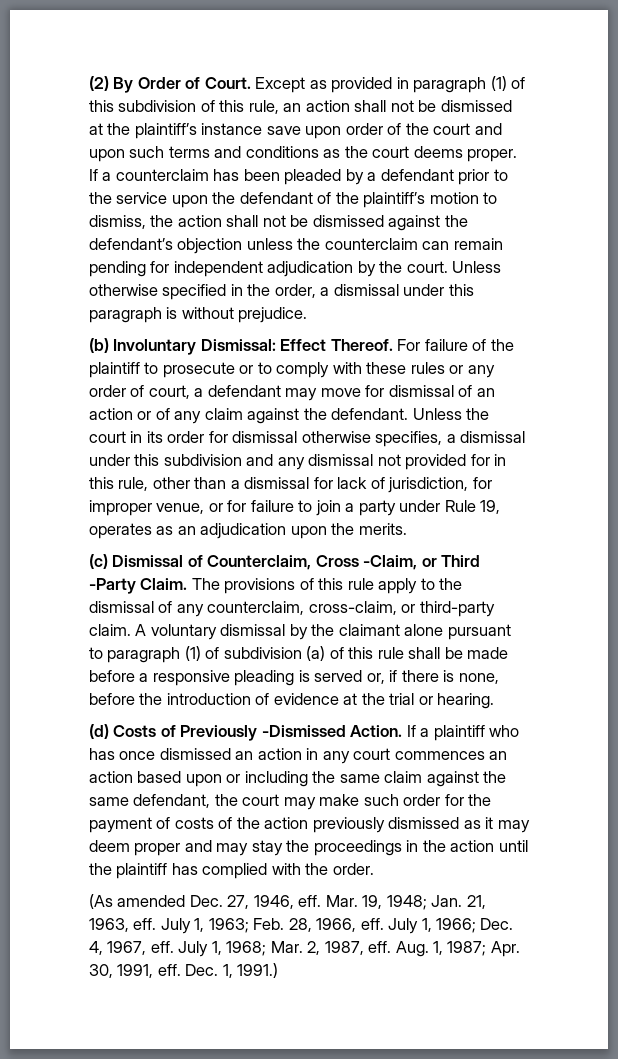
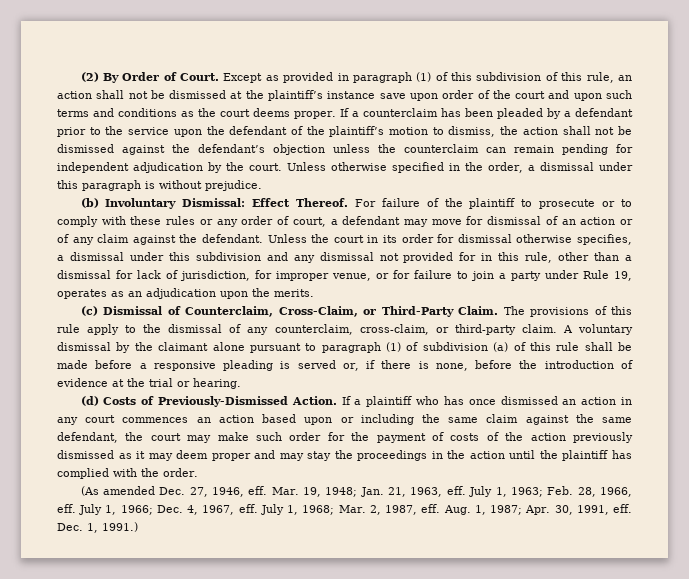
- (c) Dismissal of Counterclaim, Cross -Claim, or Third -Party Claim.
+ (c) Dismissal of Counterclaim, Cross-Claim, or Third-Party Claim.
- (d) Costs of Previously -Dismissed Action.
+ (d) Costs of Previously-Dismissed Action.

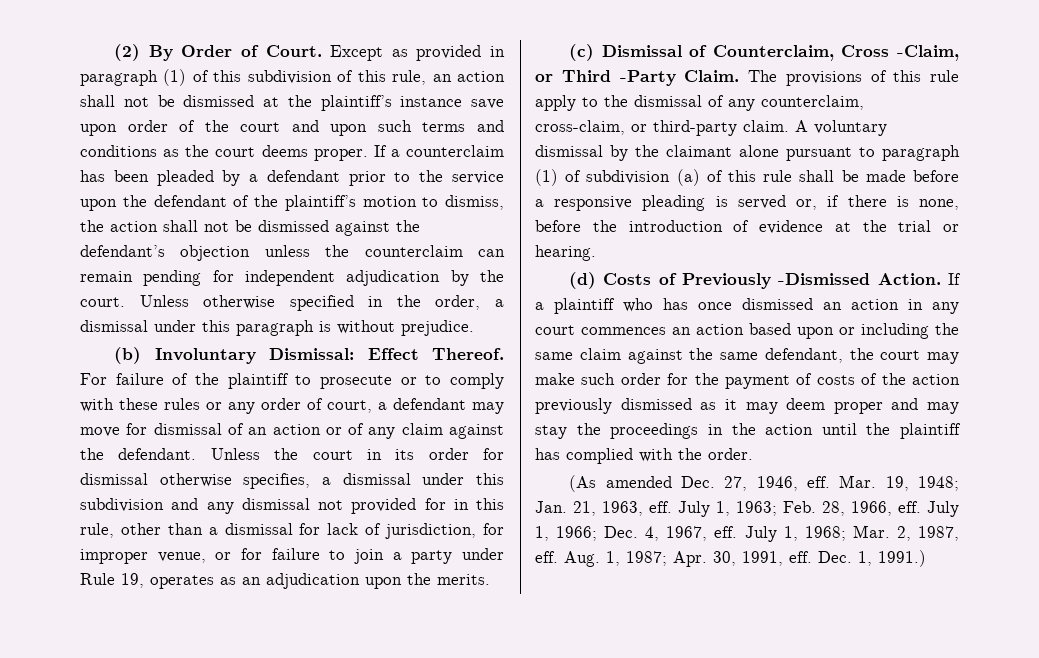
- (c) Dismissal of Counterclaim, Cross-Claim, or Third-Party Claim.
+ (c) Dismissal of Counterclaim, Cross -Claim, or Third -Party Claim.
- (d) Costs of Previously-Dismissed Action.
+ (d) Costs of Previously -Dismissed Action.

